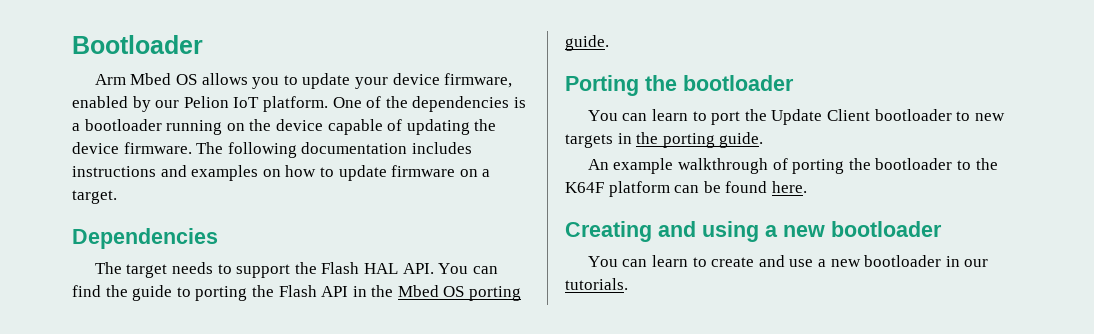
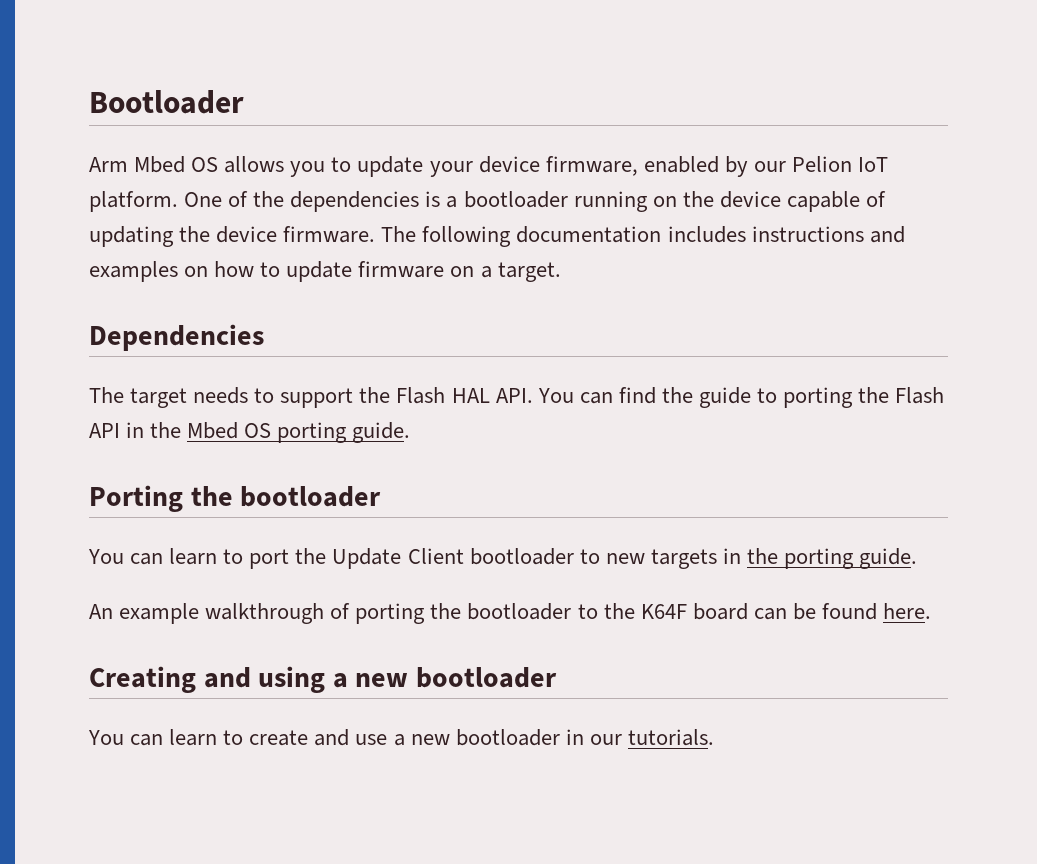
- An example walkthrough of porting the bootloader to the K64F platform can be found here.
+ An example walkthrough of porting the bootloader to the K64F board can be found here.

